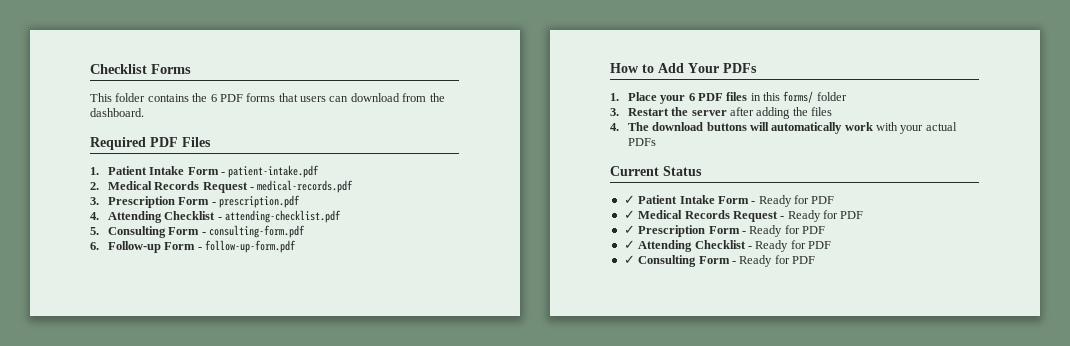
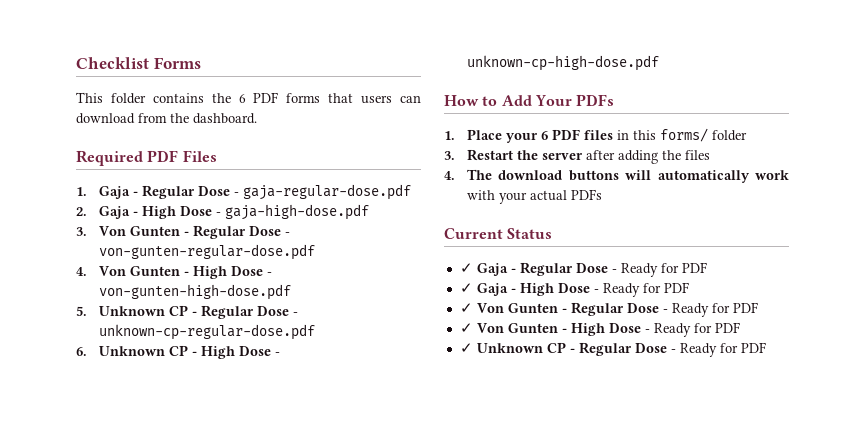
- 1. Patient Intake Form - patient-intake.pdf
- 2. Medical Records Request - medical-records.pdf
- 3. Prescription Form - prescription.pdf
- 4. Attending Checklist - attending-checklist.pdf
- 5. Consulting Form - consulting-form.pdf
- 6. Follow-up Form - follow-up-form.pdf
+ 1. Gaja - Regular Dose - gaja-regular-dose.pdf
+ 2. Gaja - High Dose - gaja-high-dose.pdf
+ 3. Von Gunten - Regular Dose - von-gunten-regular-dose.pdf
+ 4. Von Gunten - High Dose - von-gunten-high-dose.pdf
+ 5. Unknown CP - Regular Dose - unknown-cp-regular-dose.pdf
+ 6. Unknown CP - High Dose - unknown-cp-high-dose.pdf
- ✓ Patient Intake Form - Ready for PDF
- ✓ Medical Records Request - Ready for PDF
- ✓ Prescription Form - Ready for PDF
- ✓ Attending Checklist - Ready for PDF
- ✓ Consulting Form - Ready for PDF
+ ✓ Gaja - Regular Dose - Ready for PDF
+ ✓ Gaja - High Dose - Ready for PDF
+ ✓ Von Gunten - Regular Dose - Ready for PDF
+ ✓ Von Gunten - High Dose - Ready for PDF
+ ✓ Unknown CP - Regular Dose - Ready for PDF

